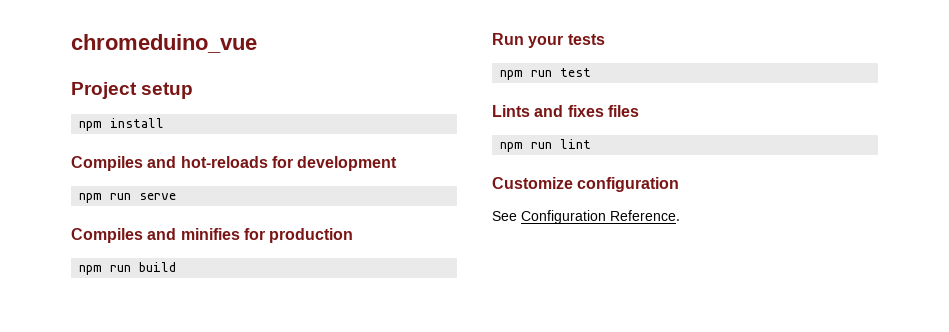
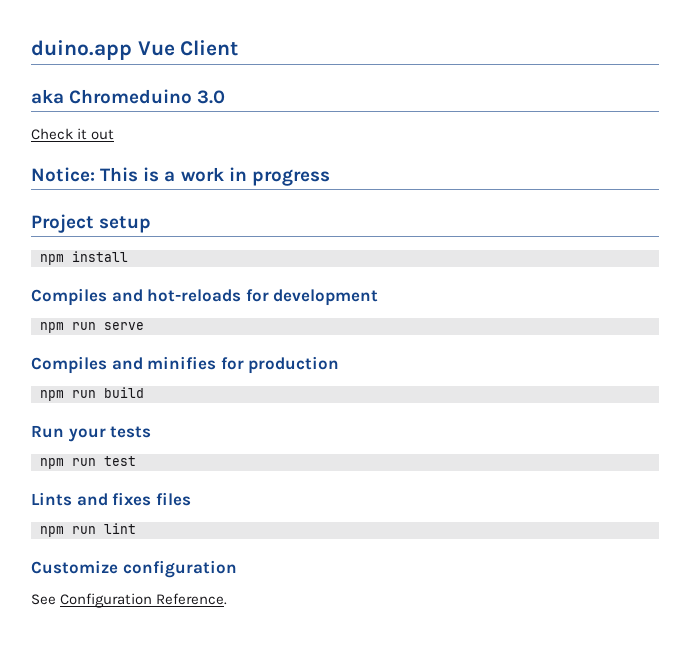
- chromeduino_vue
+ duino.app Vue Client
+ aka Chromeduino 3.0
+ Check it out
+ Notice: This is a work in progress

